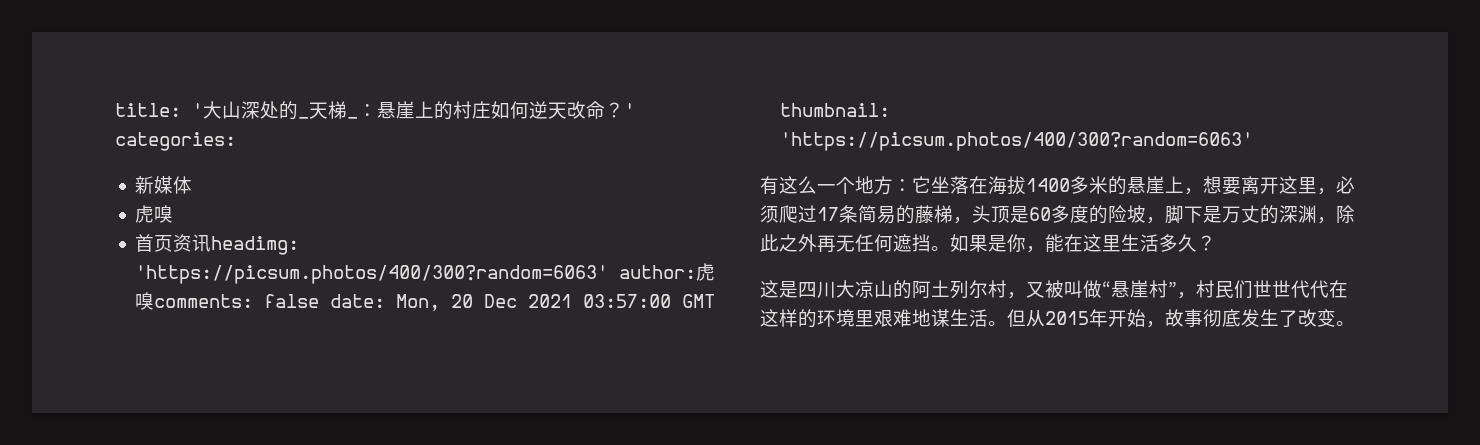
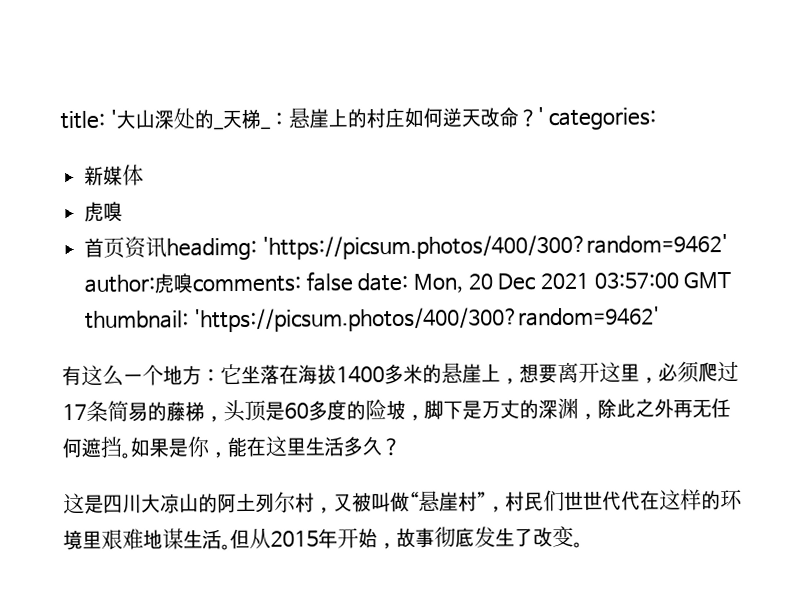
- 首页资讯headimg: 'https://picsum.photos/400/300?random=6063' author:虎嗅comments: false date: Mon, 20 Dec 2021 03:57:00 GMT thumbnail: 'https://picsum.photos/400/300?random=6063'
+ 首页资讯headimg: 'https://picsum.photos/400/300?random=9462' author:虎嗅comments: false date: Mon, 20 Dec 2021 03:57:00 GMT thumbnail: 'https://picsum.photos/400/300?random=9462'

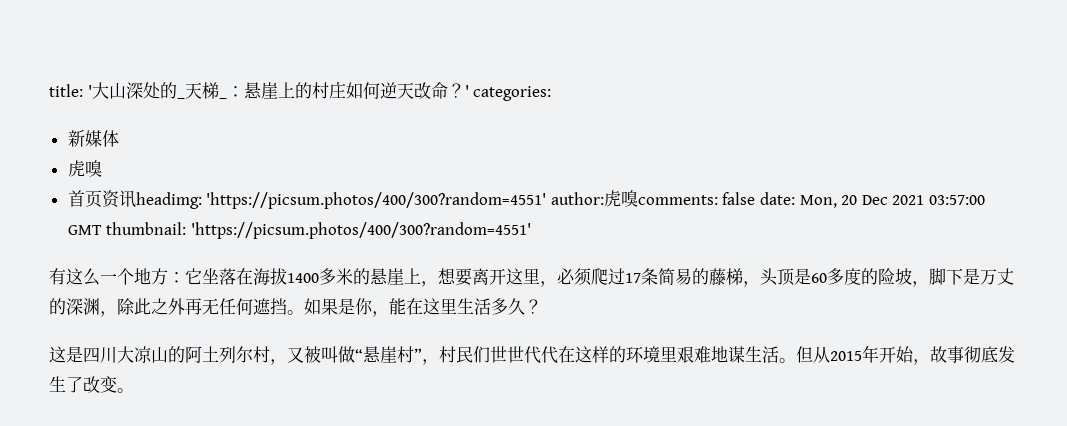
- 首页资讯headimg: 'https://picsum.photos/400/300?random=9462' author:虎嗅comments: false date: Mon, 20 Dec 2021 03:57:00 GMT thumbnail: 'https://picsum.photos/400/300?random=9462'
+ 首页资讯headimg: 'https://picsum.photos/400/300?random=4551' author:虎嗅comments: false date: Mon, 20 Dec 2021 03:57:00 GMT thumbnail: 'https://picsum.photos/400/300?random=4551'

